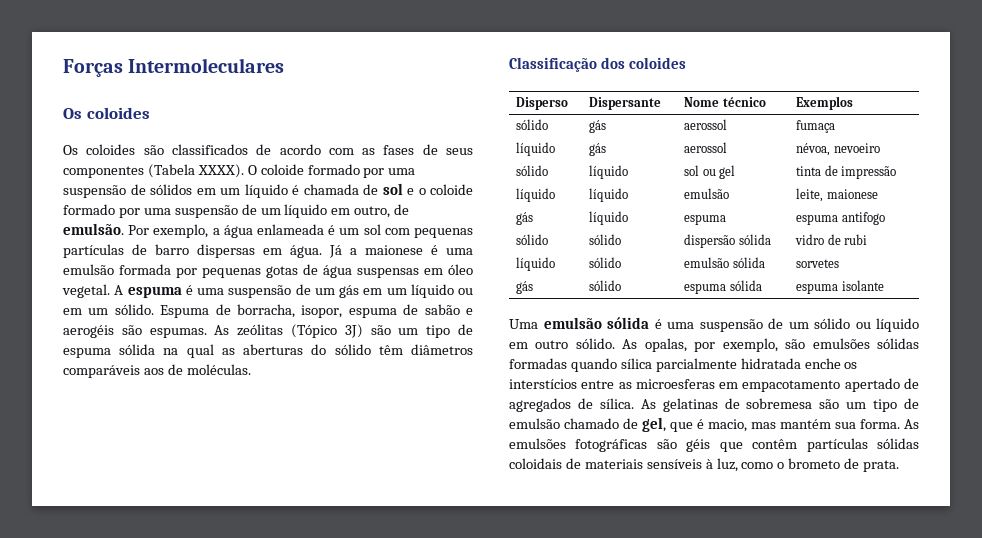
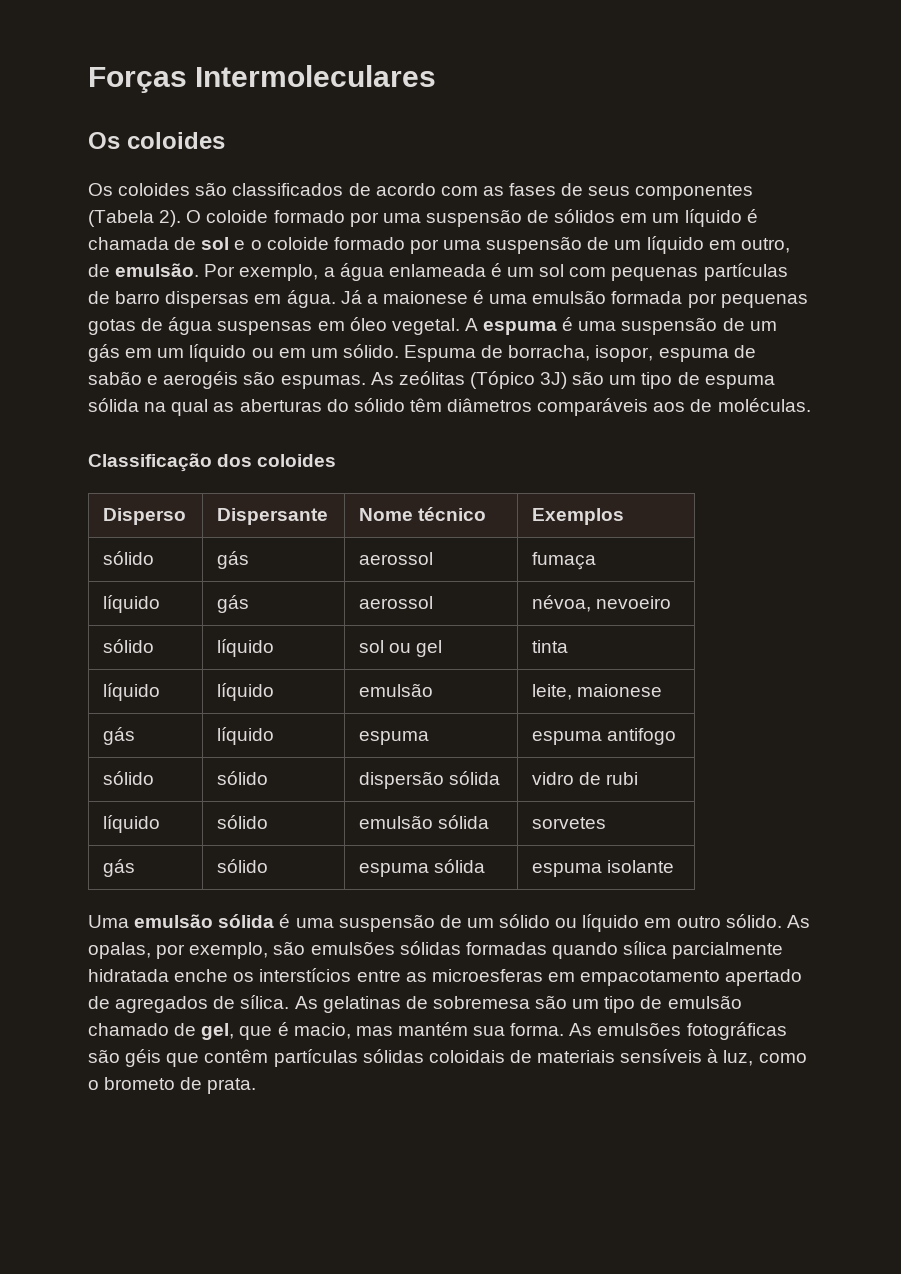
- Os coloides são classificados de acordo com as fases de seus componentes (Tabela XXXX).
+ Os coloides são classificados de acordo com as fases de seus componentes (Tabela 2).
- sólido | líquido | sol ou gel | tinta de impressão
+ sólido | líquido | sol ou gel | tinta

